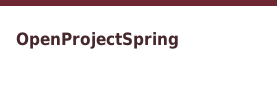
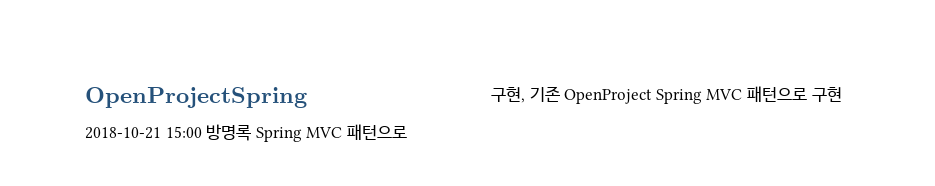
+ 2018-10-21 15:00 방명록 Spring MVC 패턴으로 구현, 기존 OpenProject Spring MVC 패턴으로 구현

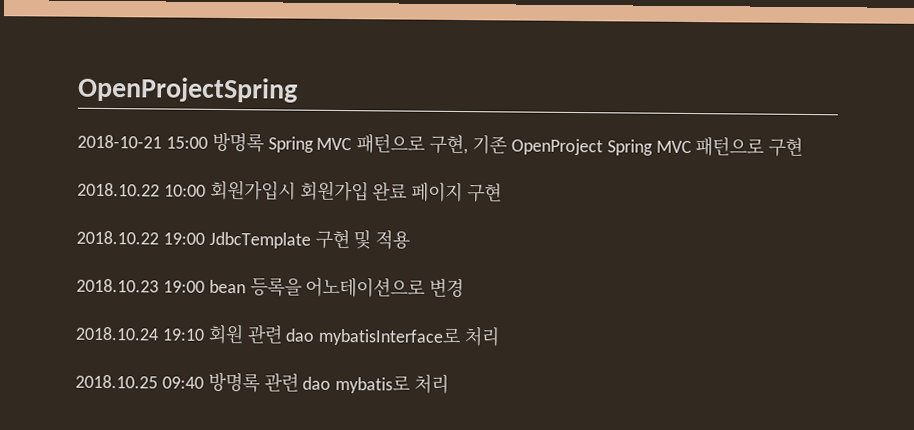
+ 2018.10.22 10:00 회원가입시 회원가입 완료 페이지 구현
+ 2018.10.22 19:00 JdbcTemplate 구현 및 적용
+ 2018.10.23 19:00 bean 등록을 어노테이션으로 변경
+ 2018.10.24 19:10 회원 관련 dao mybatisInterface로 처리
+ 2018.10.25 09:40 방명록 관련 dao mybatis로 처리

